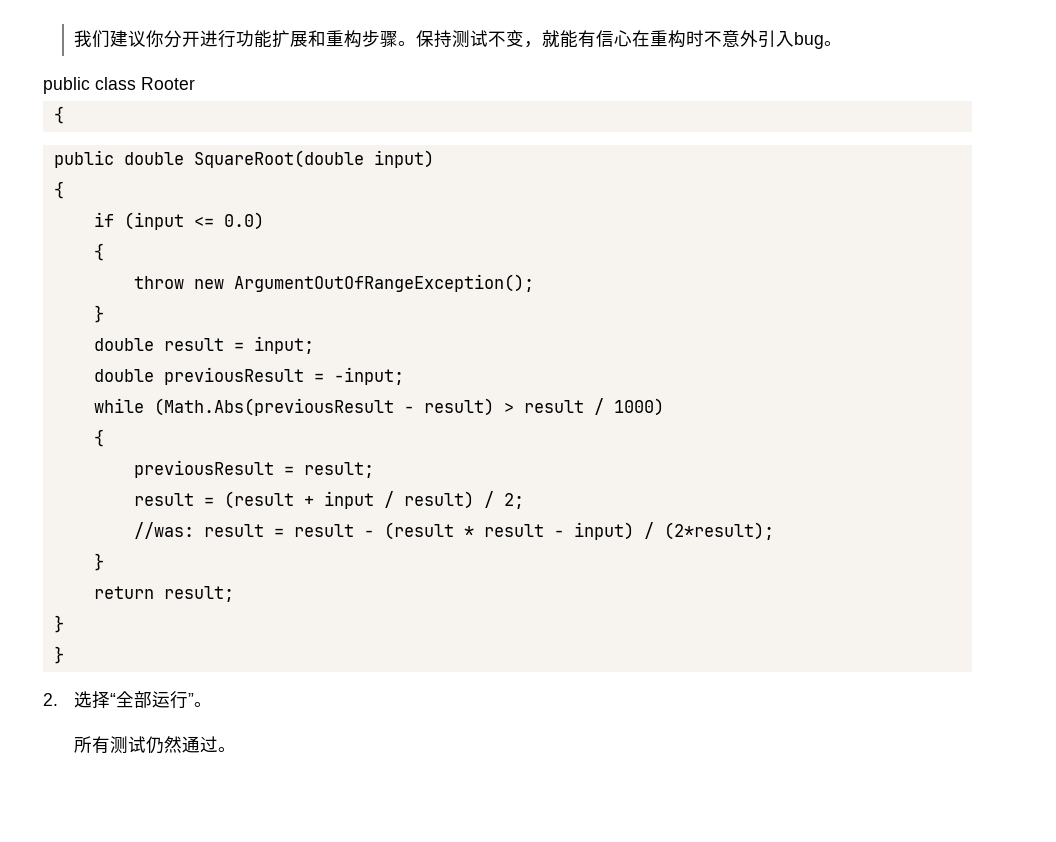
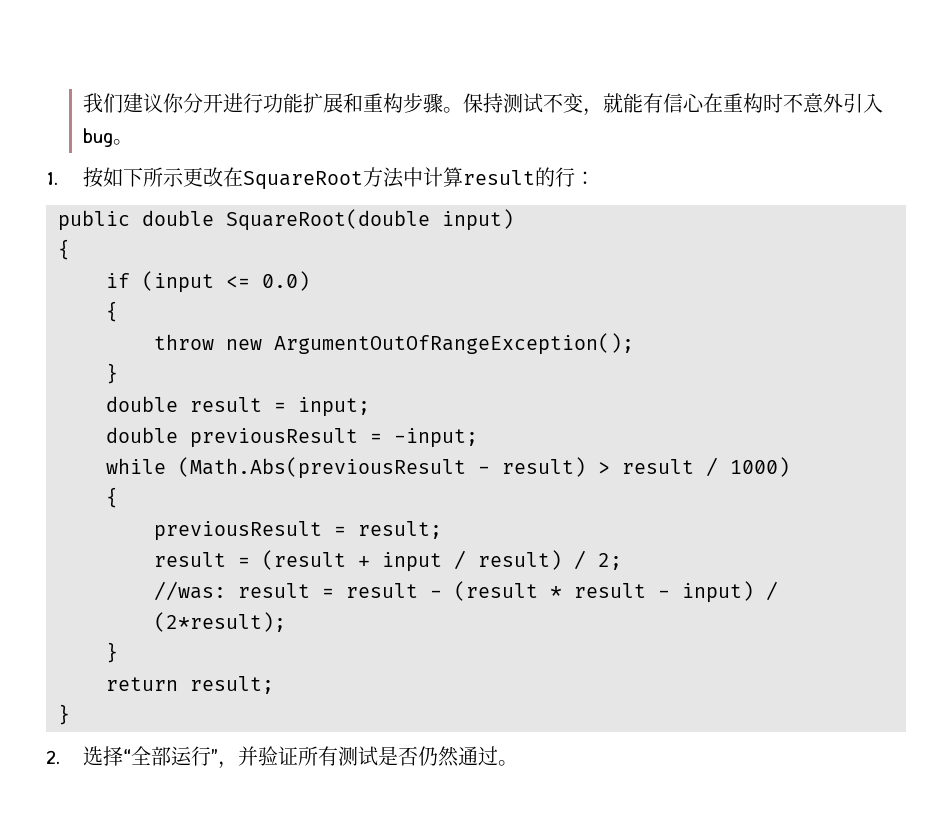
- public class Rooter
- {
+ 1.按如下所示更改在SquareRoot方法中计算result的行：
  return result;
- }
- 2.选择“全部运行”。
- 所有测试仍然通过。
+ 2.选择“全部运行”，并验证所有测试是否仍然通过。

